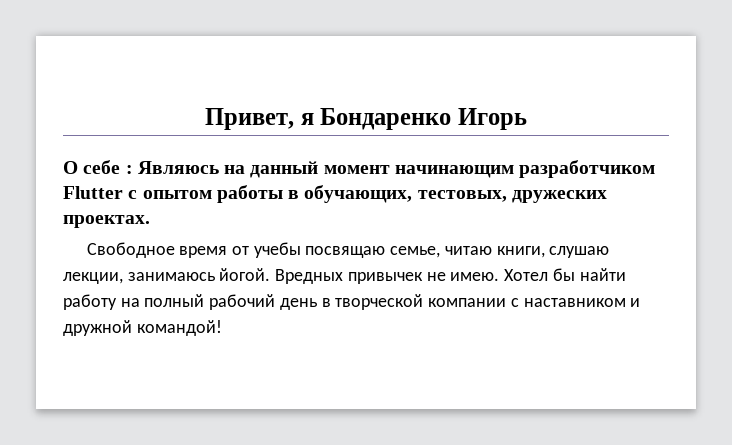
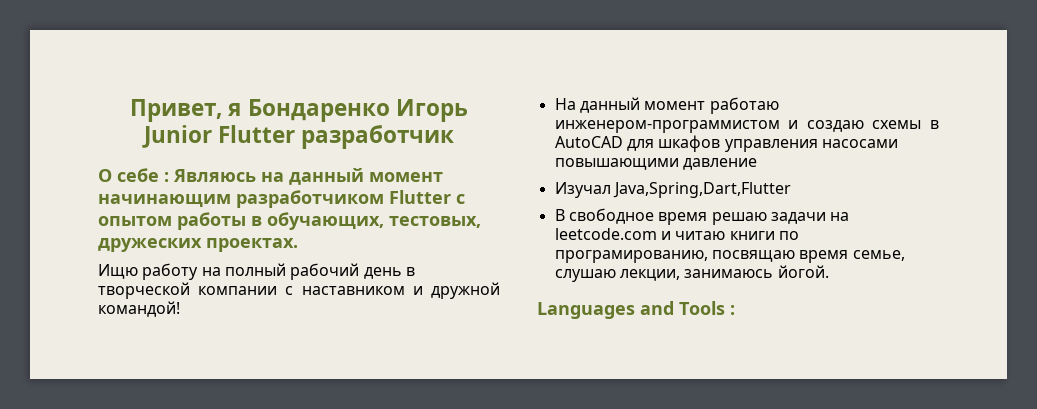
- Привет, я Бондаренко Игорь
+ Привет, я Бондаренко Игорь Junior Flutter разработчик
- Свободное время от учебы посвящаю семье, читаю книги, слушаю лекции, занимаюсь йогой. Вредных привычек не имею. Хотел бы найти работу на полный рабочий день в творческой компании с наставником и дружной командой!
+ Ищю работу на полный рабочий день в творческой компании с наставником и дружной командой!
+ На данный момент работаю инженером-программистом и создаю схемы в AutoCAD для шкафов управления насосами повышающими давление
+ Изучал Java,Spring,Dart,Flutter
+ В свободное время решаю задачи на leetcode.com и читаю книги по програмированию, посвящаю время семье, слушаю лекции, занимаюсь йогой.
+ Languages and Tools :

